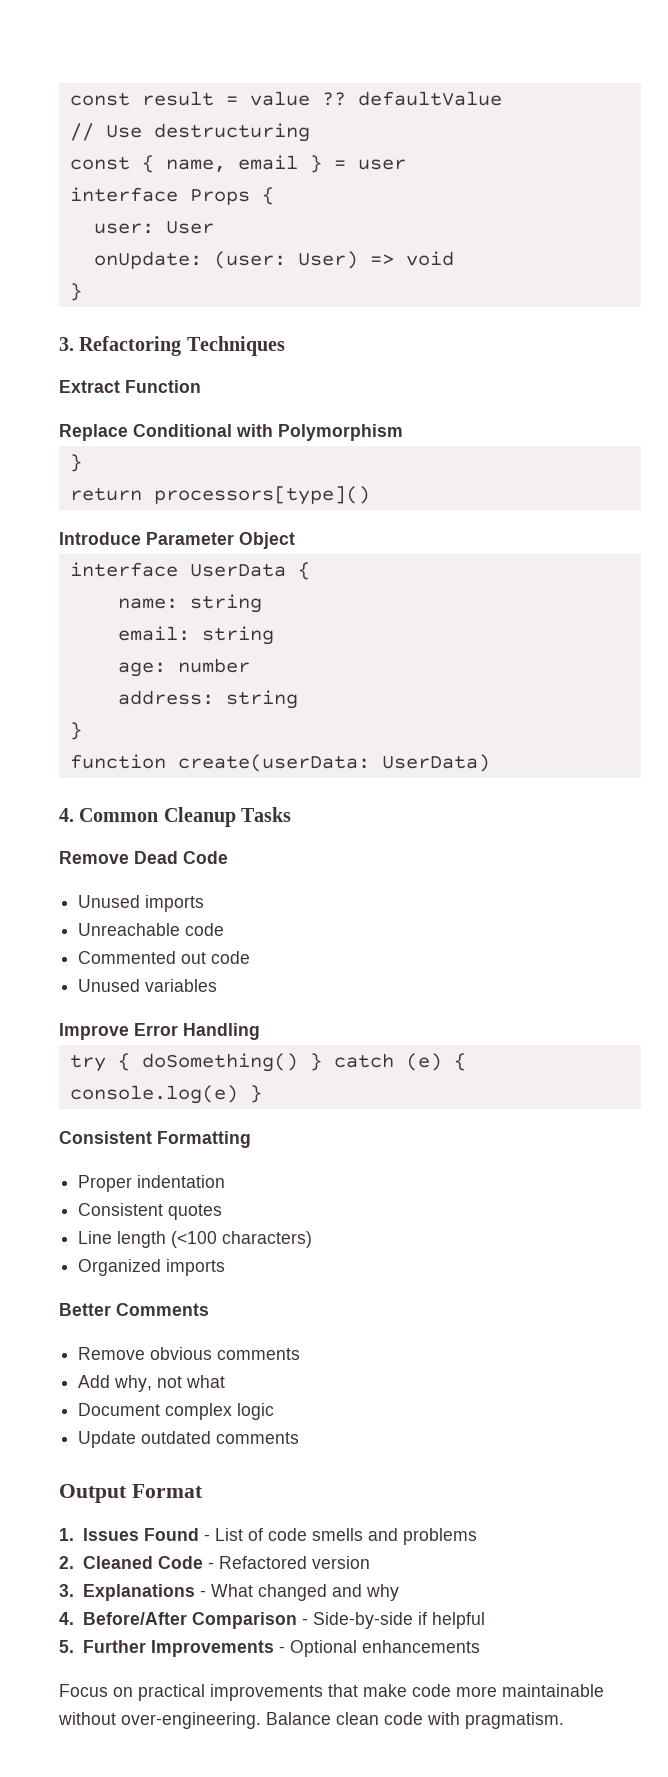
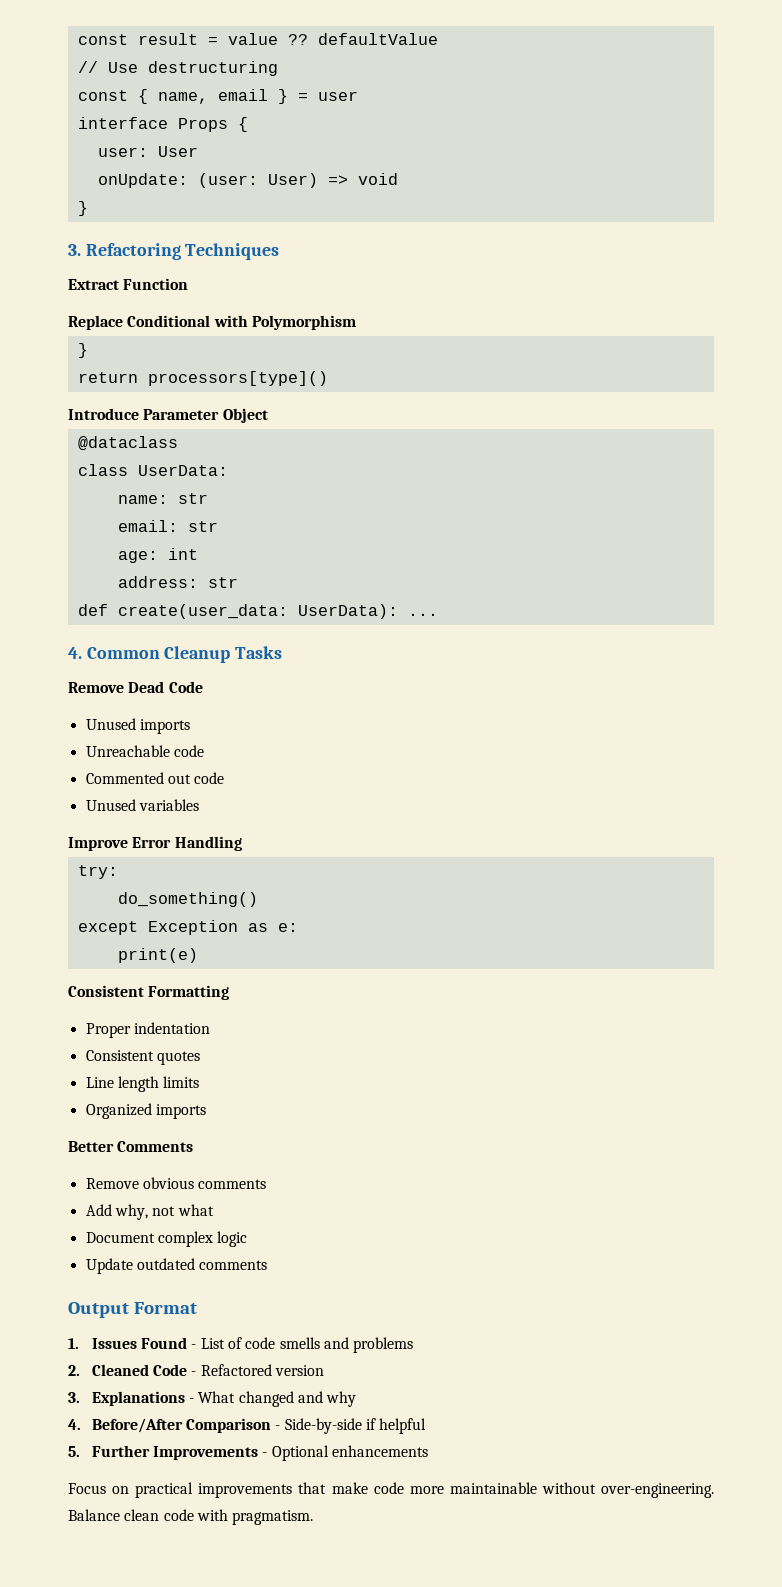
- interface UserData {
+ @dataclass
+ class UserData:
- name: string
+ name: str
- email: string
+ email: str
- age: number
+ age: int
- address: string
- }
- function create(userData: UserData)
+ address: str
+ def create(user_data: UserData): ...
- try { doSomething() } catch (e) { console.log(e) }
+ try:
+ do_something()
+ except Exception as e:
+ print(e)
- Line length (<100 characters)
+ Line length limits

